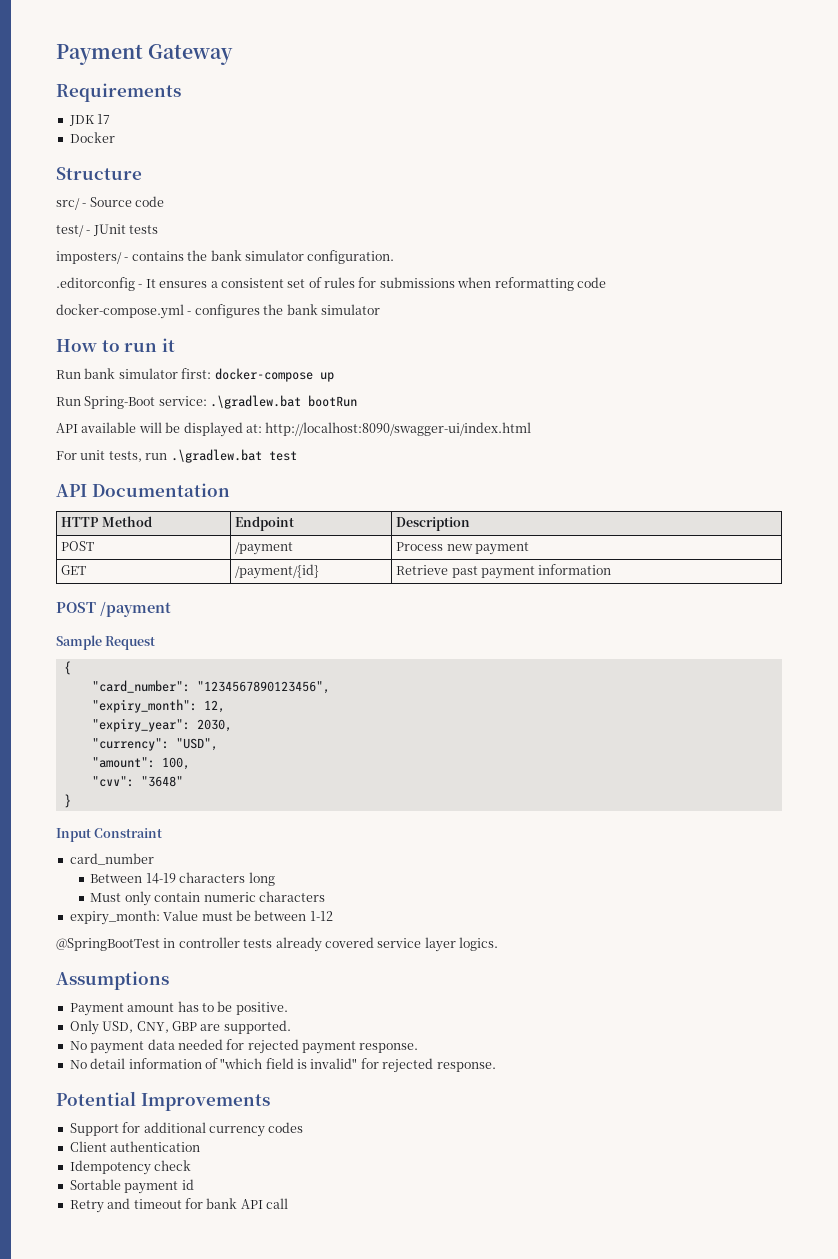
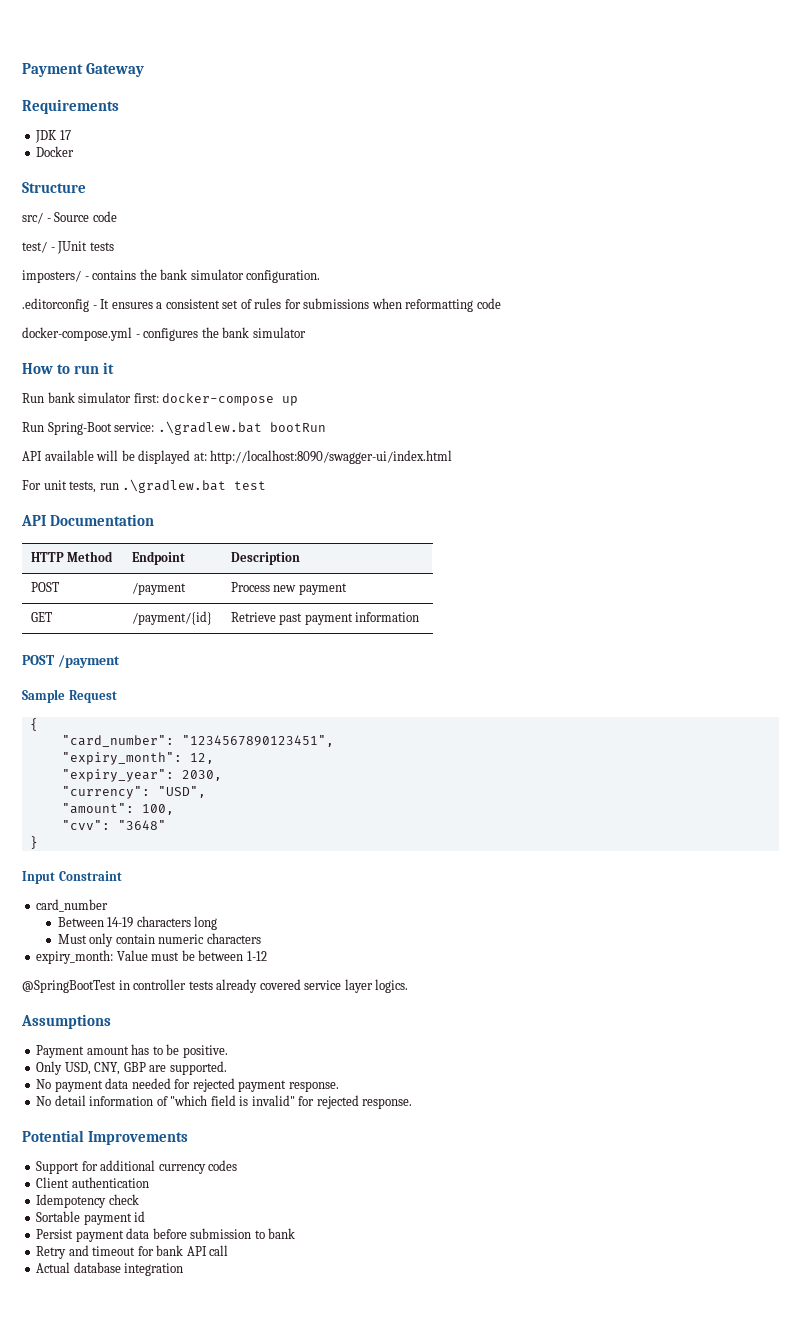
- "card_number": "1234567890123456",
+ "card_number": "1234567890123451",
+ Persist payment data before submission to bank
+ Actual database integration

